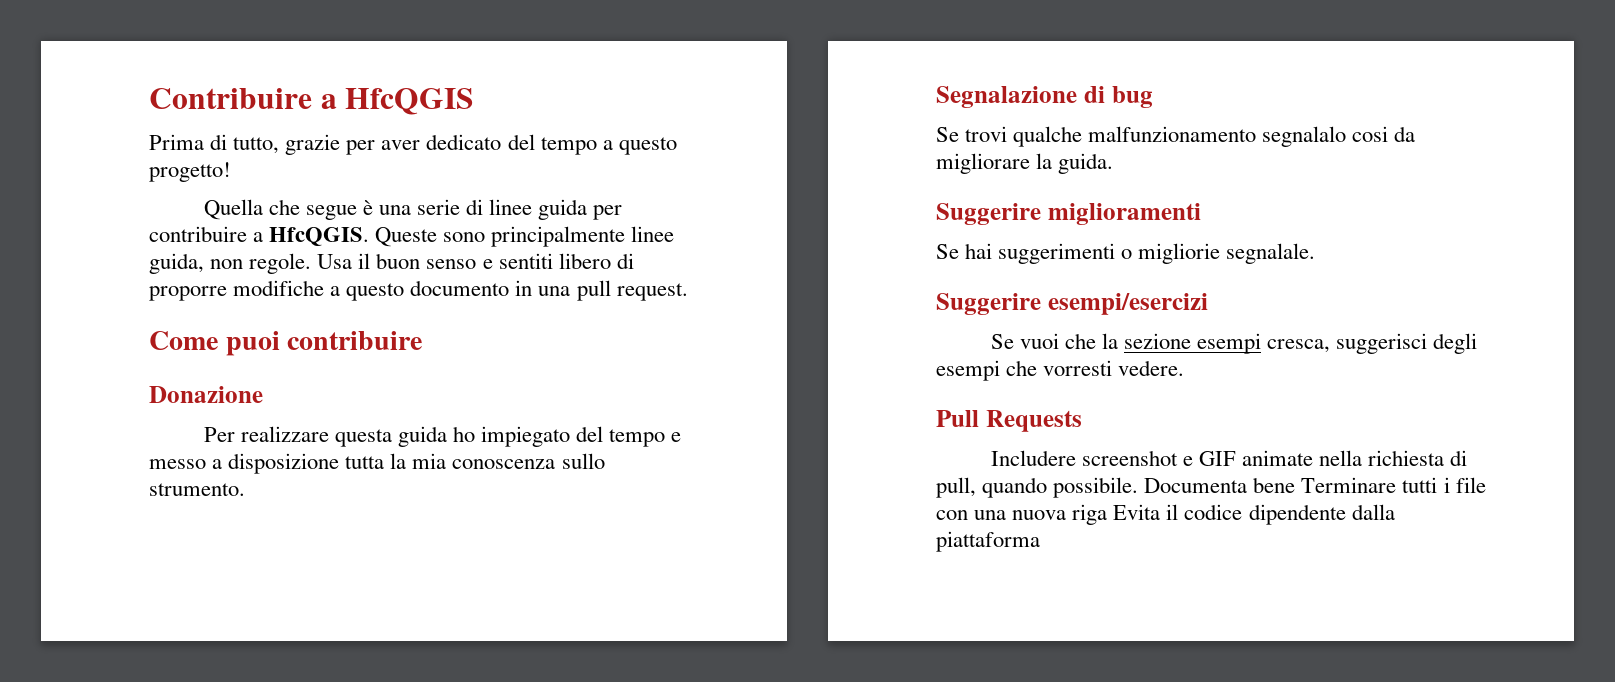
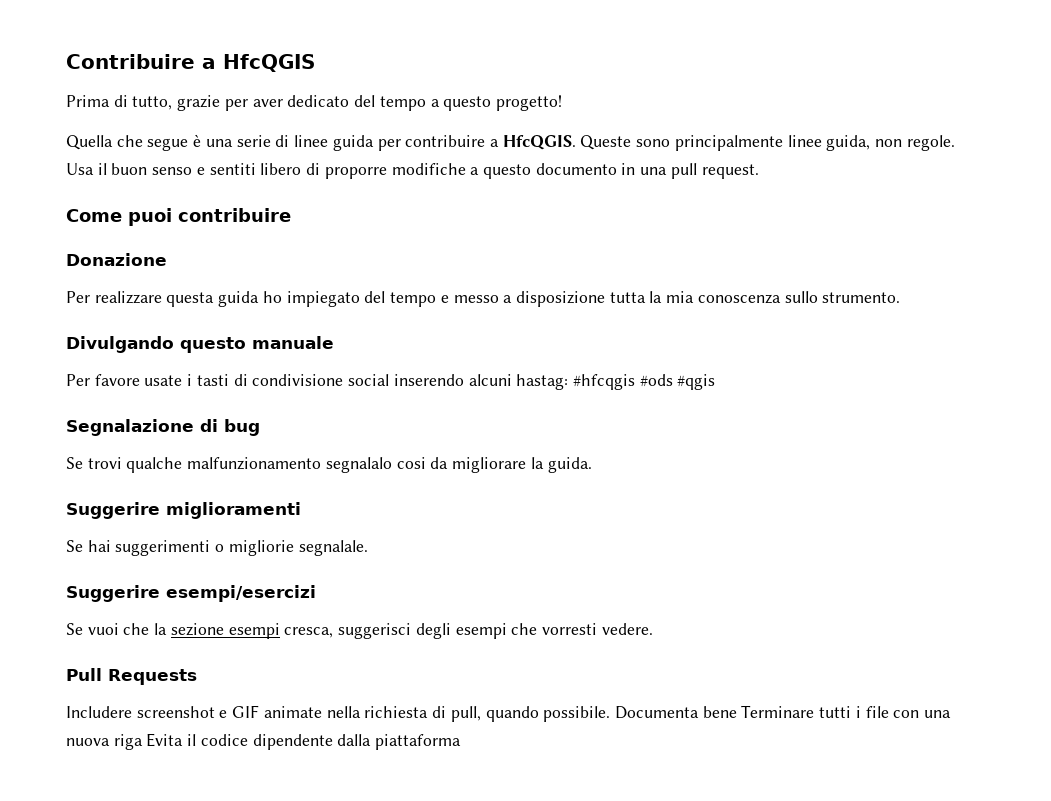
+ Divulgando questo manuale
+ Per favore usate i tasti di condivisione social inserendo alcuni hastag: #hfcqgis #ods #qgis

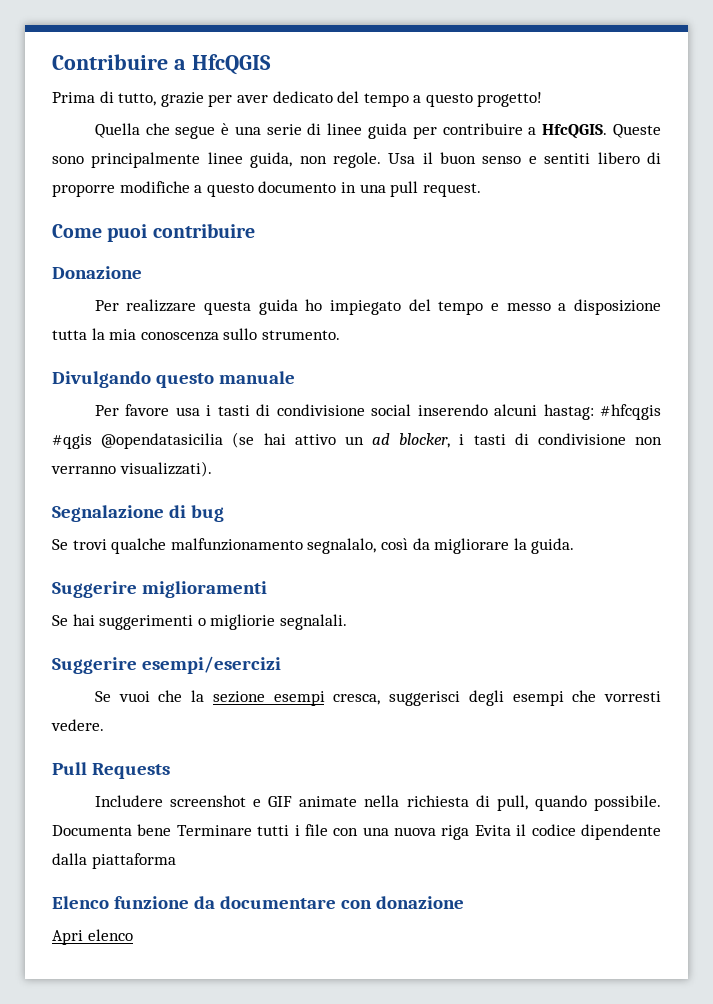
- Per favore usate i tasti di condivisione social inserendo alcuni hastag: #hfcqgis #ods #qgis
+ Per favore usa i tasti di condivisione social inserendo alcuni hastag: #hfcqgis #qgis @opendatasicilia (se hai attivo un ad blocker, i tasti di condivisione non verranno visualizzati).
- Se trovi qualche malfunzionamento segnalalo cosi da migliorare la guida.
+ Se trovi qualche malfunzionamento segnalalo, così da migliorare la guida.
- Se hai suggerimenti o migliorie segnalale.
+ Se hai suggerimenti o migliorie segnalali.
+ Elenco funzione da documentare con donazione
+ Apri elenco

